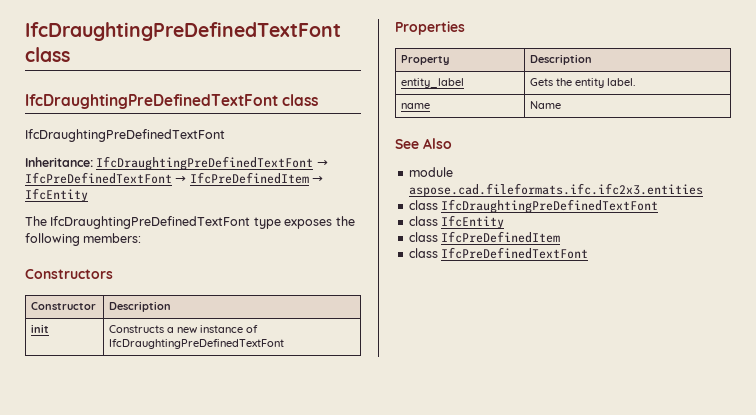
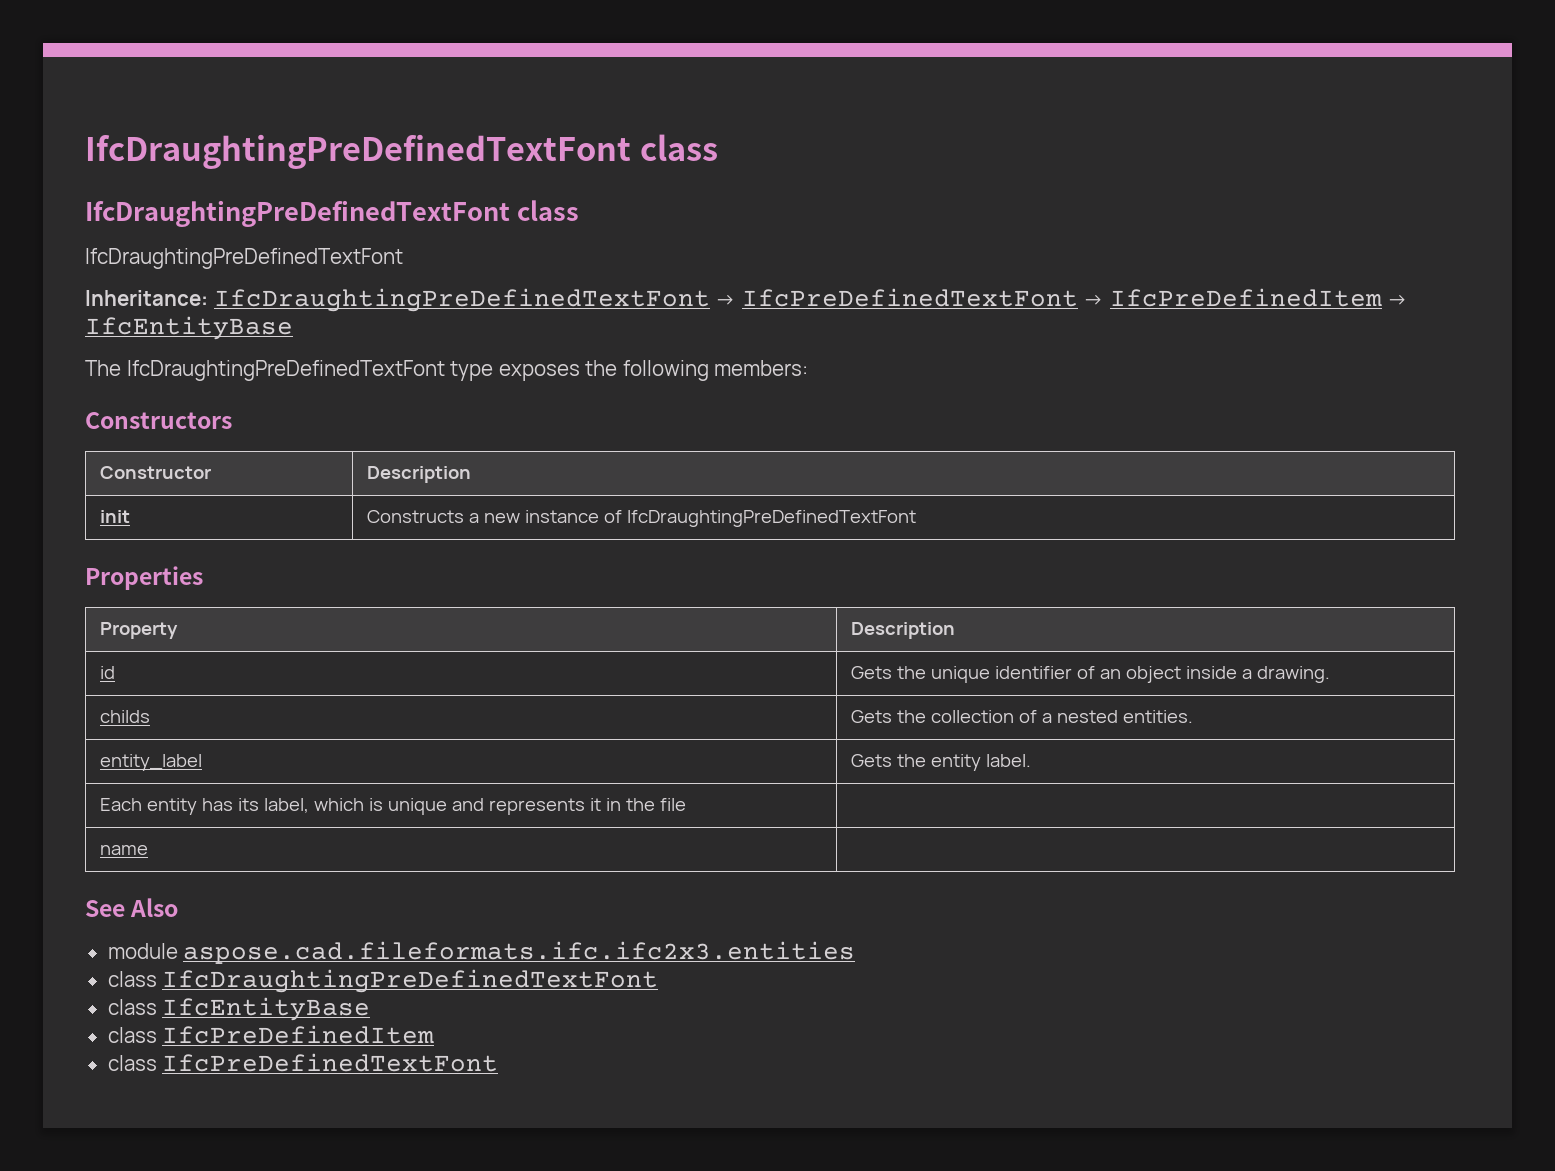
- Inheritance: IfcDraughtingPreDefinedTextFont → IfcPreDefinedTextFont → IfcPreDefinedItem → IfcEntity
+ Inheritance: IfcDraughtingPreDefinedTextFont → IfcPreDefinedTextFont → IfcPreDefinedItem → IfcEntityBase
+ id | Gets the unique identifier of an object inside a drawing.
+ childs | Gets the collection of a nested entities.
+ Each entity has its label, which is unique and represents it in the file |
- name | Name
+ name |
- class IfcEntity
+ class IfcEntityBase

